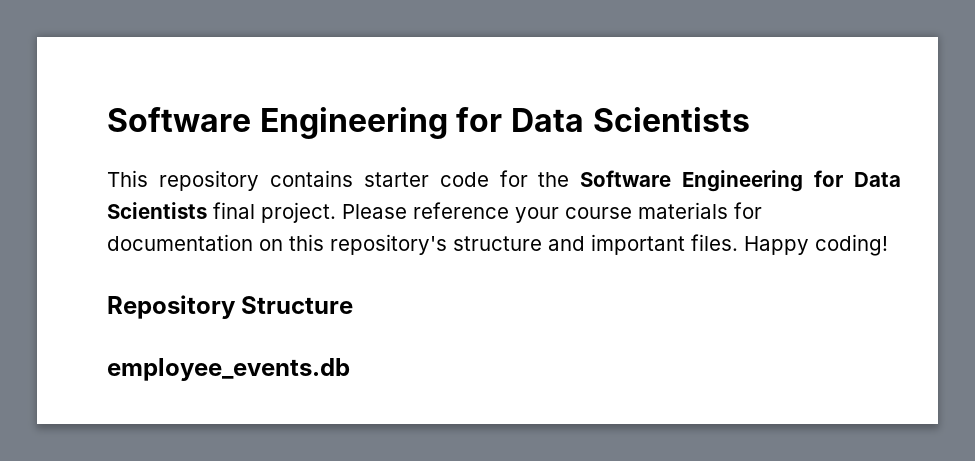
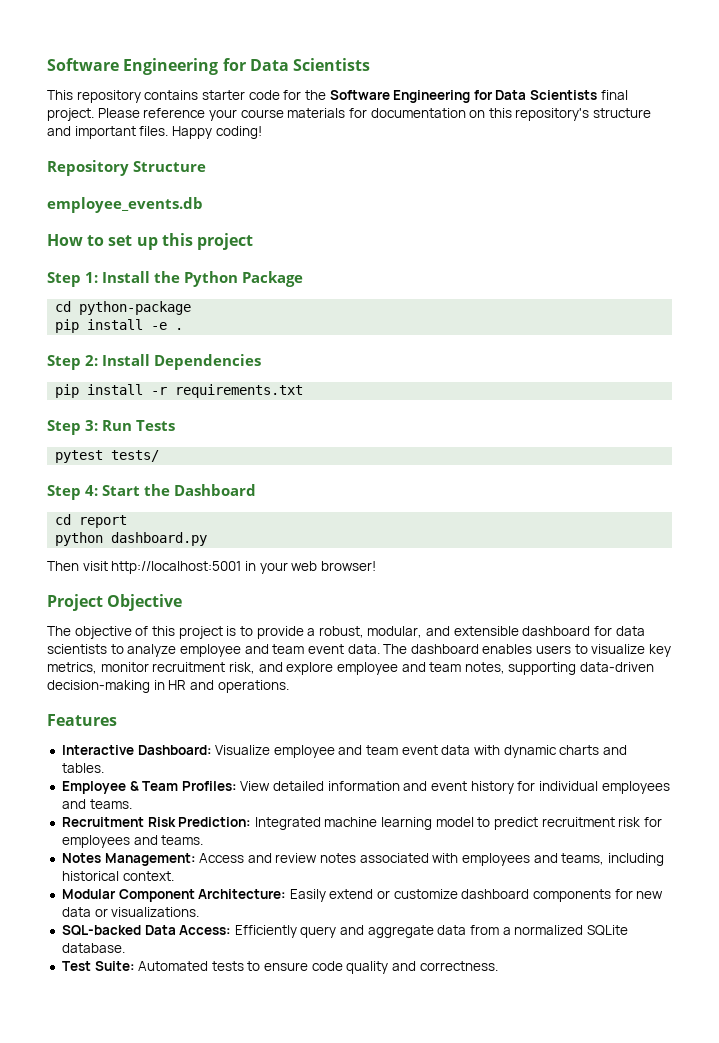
+ How to set up this project
+ Step 1: Install the Python Package
+ cd python-package
+ pip install -e .
+ Step 2: Install Dependencies
+ pip install -r requirements.txt
+ Step 3: Run Tests
+ pytest tests/
+ Step 4: Start the Dashboard
+ cd report
+ python dashboard.py
+ Then visit http://localhost:5001 in your web browser!
+ Project Objective
+ The objective of this project is to provide a robust, modular, and extensible dashboard for data scientists to analyze employee and team event data. The dashboard enables users to visualize key metrics, monitor recruitment risk, and explore employee and team notes, supporting data-driven decision-making in HR and operations.
+ Features
+ Interactive Dashboard: Visualize employee and team event data with dynamic charts and tables.
+ Employee & Team Profiles: View detailed information and event history for individual employees and teams.
+ Recruitment Risk Prediction: Integrated machine learning model to predict recruitment risk for employees and teams.
+ Notes Management: Access and review notes associated with employees and teams, including historical context.
+ Modular Component Architecture: Easily extend or customize dashboard components for new data or visualizations.
+ SQL-backed Data Access: Efficiently query and aggregate data from a normalized SQLite database.
+ Test Suite: Automated tests to ensure code quality and correctness.

